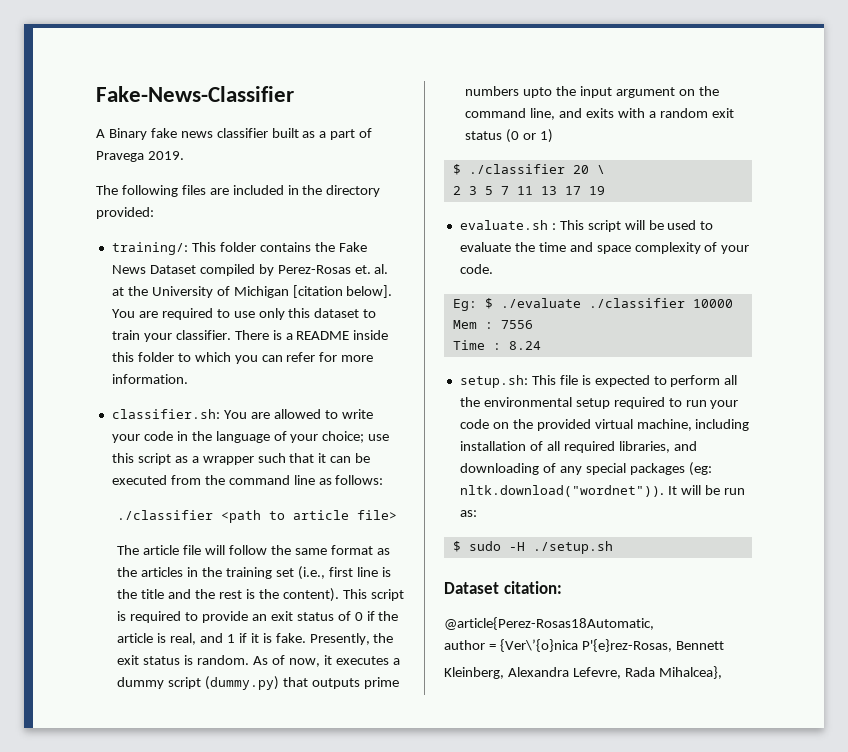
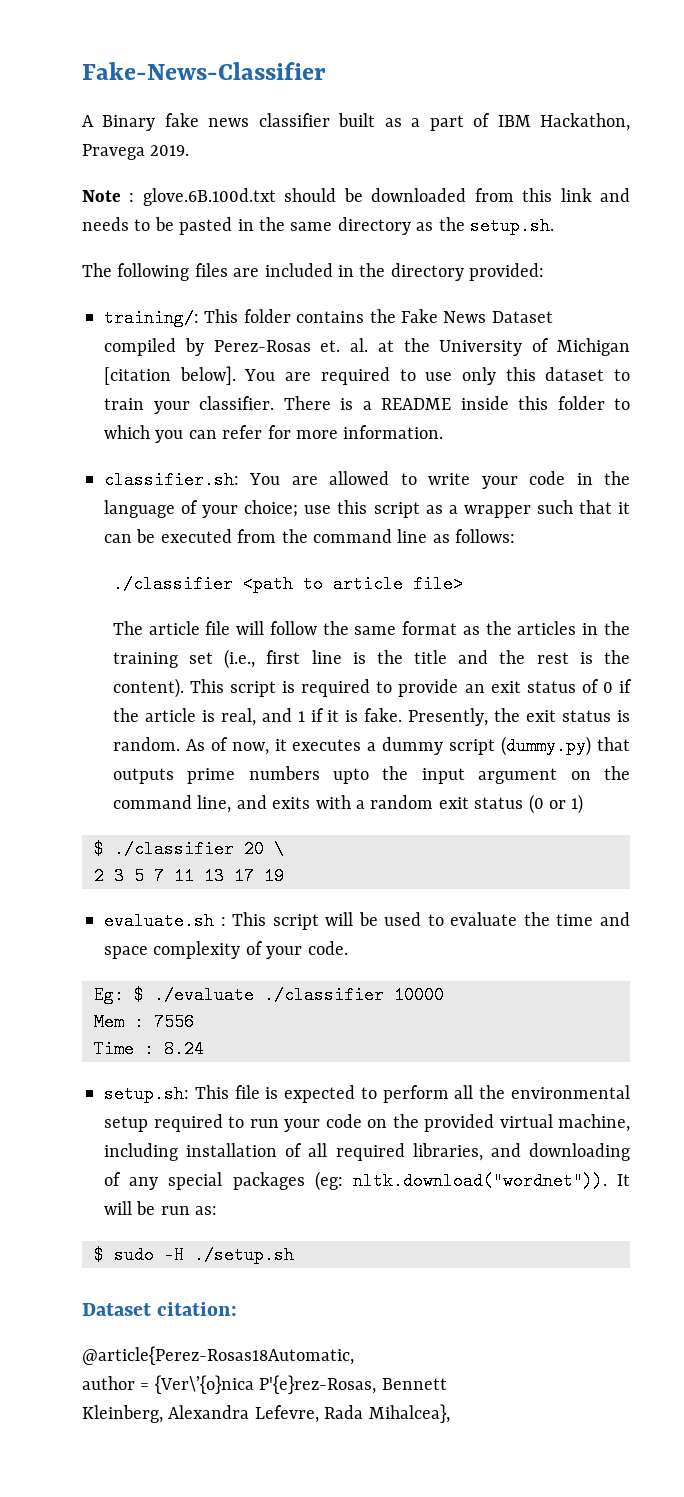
- A Binary fake news classifier built as a part of Pravega 2019.
+ A Binary fake news classifier built as a part of IBM Hackathon, Pravega 2019.
+ Note : glove.6B.100d.txt should be downloaded from this link and needs to be pasted in the same directory as the setup.sh.

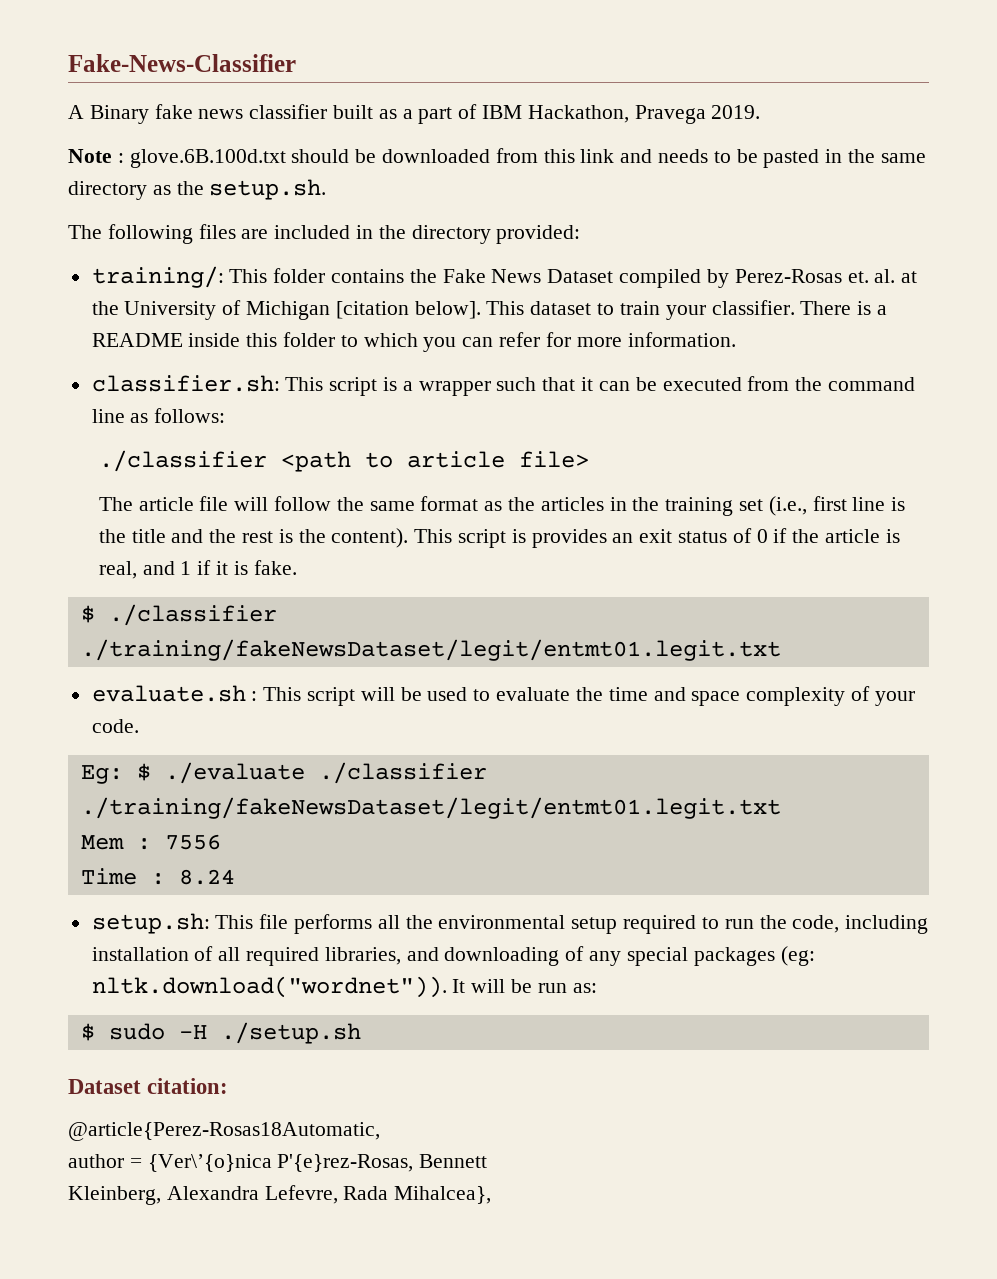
- You are required to use only this dataset to train your classifier.
+ This dataset to train your classifier.
- classifier.sh: You are allowed to write your code in the language of your choice; use this script as a wrapper such that it can be executed from the command line as follows:
+ classifier.sh: This script is a wrapper such that it can be executed from the command line as follows:
- This script is required to provide an exit status of 0 if the article is real, and 1 if it is fake. Presently, the exit status is random. As of now, it executes a dummy script (dummy.py) that outputs prime numbers upto the input argument on the command line, and exits with a random exit status (0 or 1)
- $ ./classifier 20 \
- 2 3 5 7 11 13 17 19
+ This script is provides an exit status of 0 if the article is real, and 1 if it is fake.
+ $ ./classifier ./training/fakeNewsDataset/legit/entmt01.legit.txt
- Eg: $ ./evaluate ./classifier 10000
+ Eg: $ ./evaluate ./classifier ./training/fakeNewsDataset/legit/entmt01.legit.txt
- setup.sh: This file is expected to perform all the environmental setup required to run your code on the provided virtual machine, including installation of all required libraries, and downloading of any special packages (eg: nltk.download("wordnet")). It will be run as:
+ setup.sh: This file performs all the environmental setup required to run the code, including installation of all required libraries, and downloading of any special packages (eg: nltk.download("wordnet")). It will be run as:

